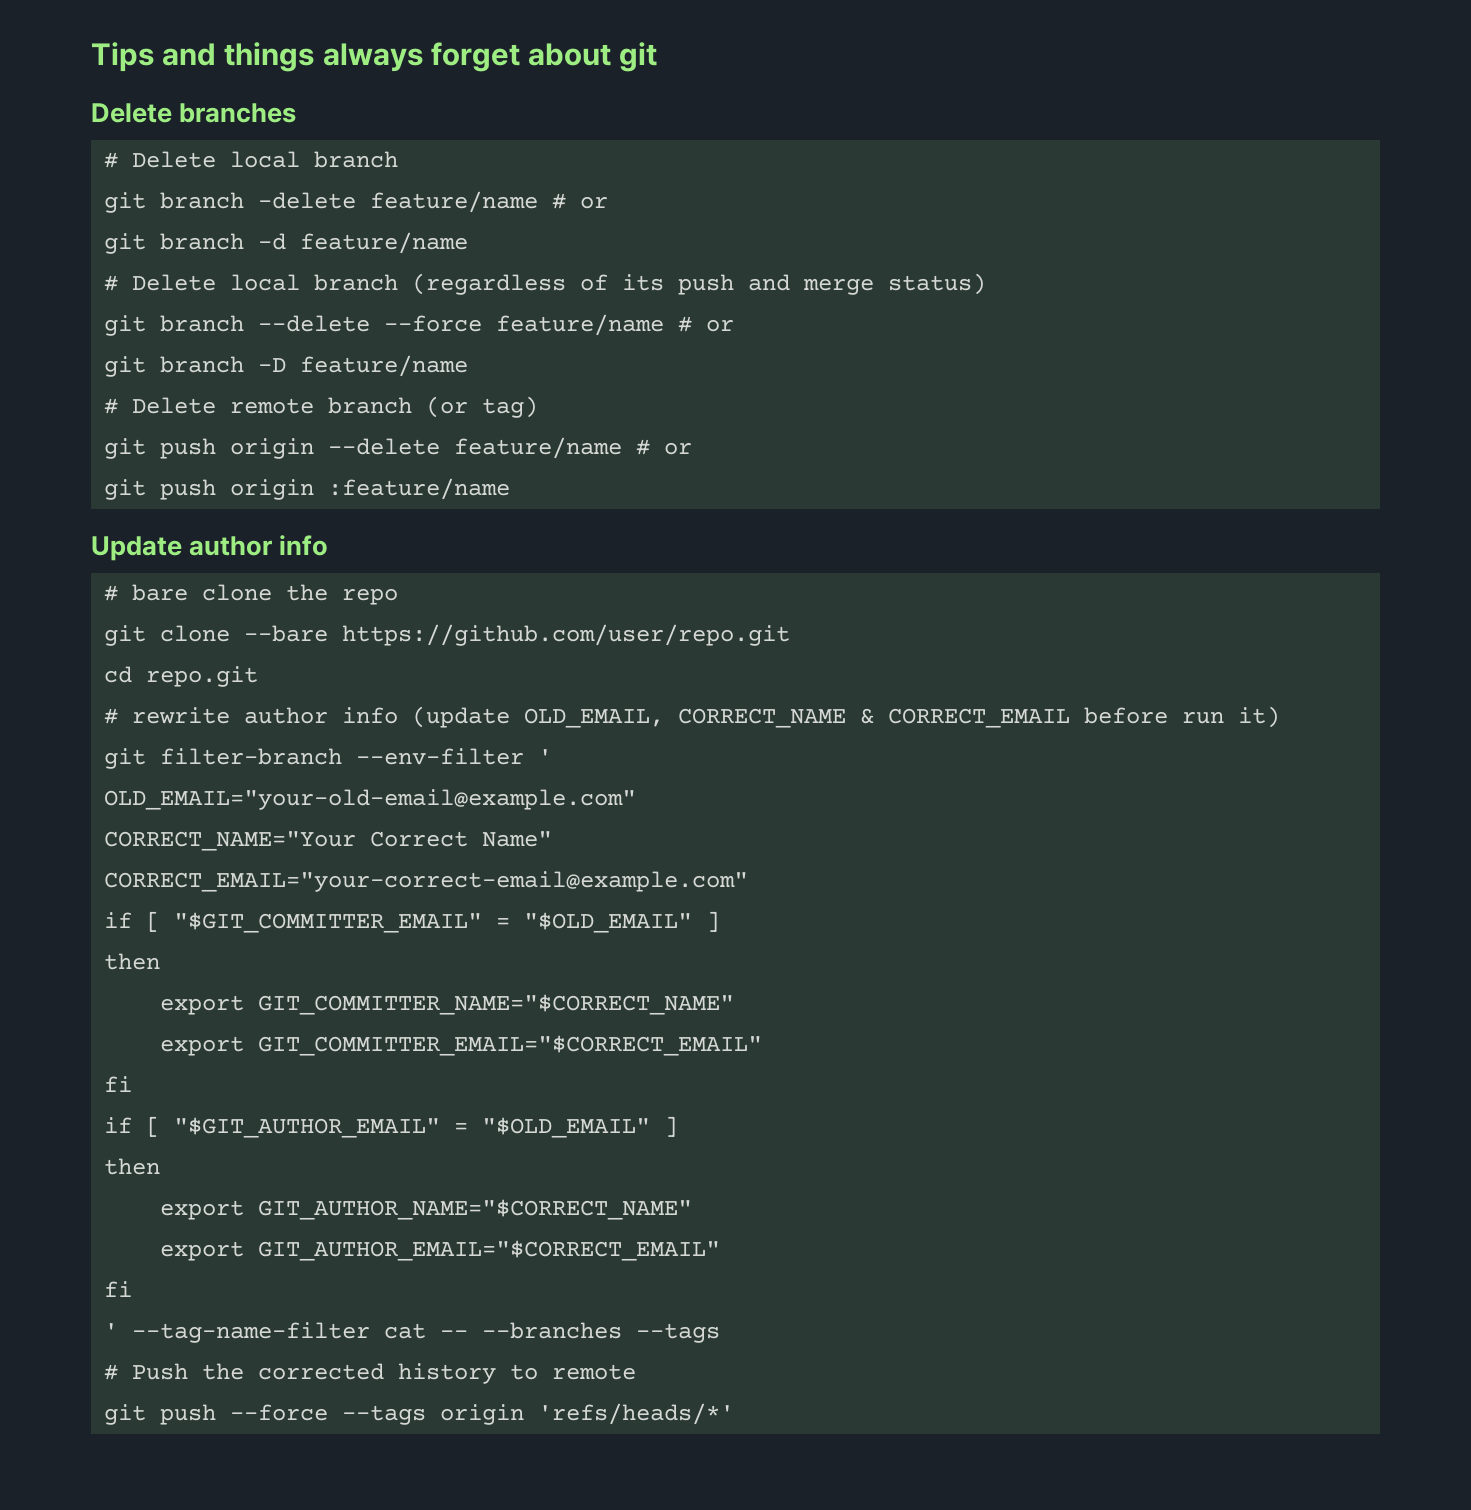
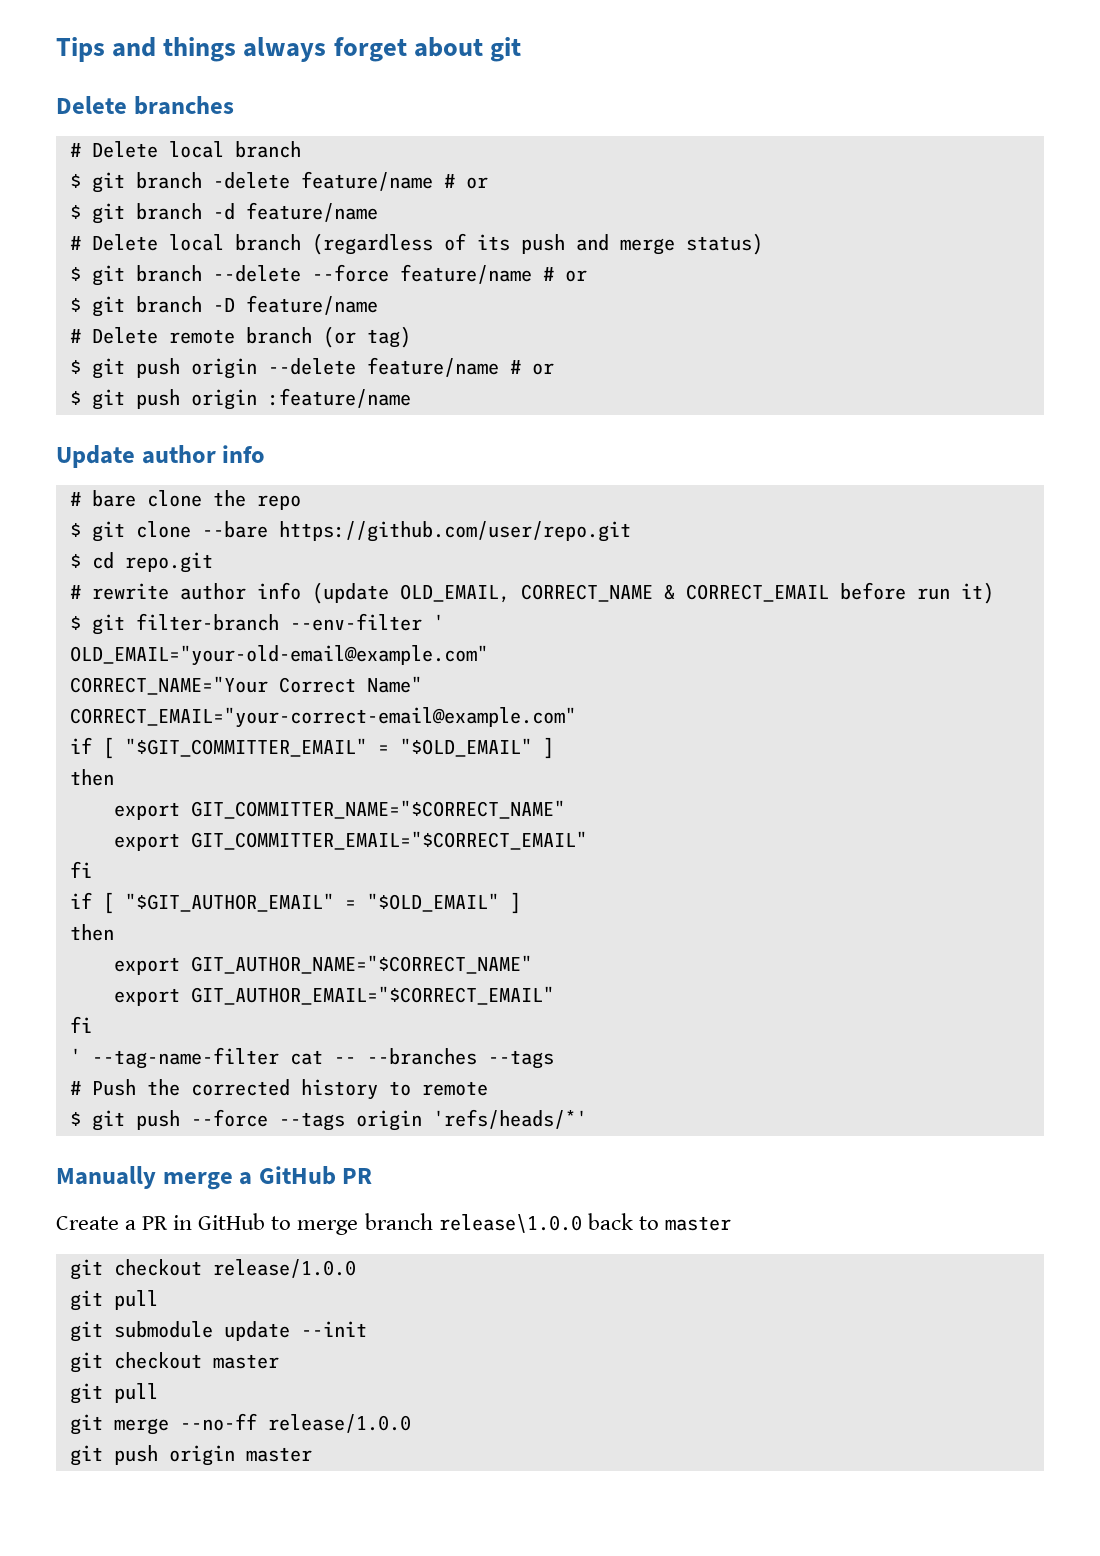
- git branch -delete feature/name # or
+ $ git branch -delete feature/name # or
- git branch -d feature/name
+ $ git branch -d feature/name
- git branch --delete --force feature/name # or
+ $ git branch --delete --force feature/name # or
- git branch -D feature/name
+ $ git branch -D feature/name
- git push origin --delete feature/name # or
+ $ git push origin --delete feature/name # or
- git push origin :feature/name
+ $ git push origin :feature/name
- git clone --bare https://github.com/user/repo.git
+ $ git clone --bare https://github.com/user/repo.git
- cd repo.git
+ $ cd repo.git
- git filter-branch --env-filter '
+ $ git filter-branch --env-filter '
- git push --force --tags origin 'refs/heads/*'
+ $ git push --force --tags origin 'refs/heads/*'
+ Manually merge a GitHub PR
+ Create a PR in GitHub to merge branch release\1.0.0 back to master
+ git checkout release/1.0.0
+ git pull
+ git submodule update --init
+ git checkout master
+ git pull
+ git merge --no-ff release/1.0.0
+ git push origin master

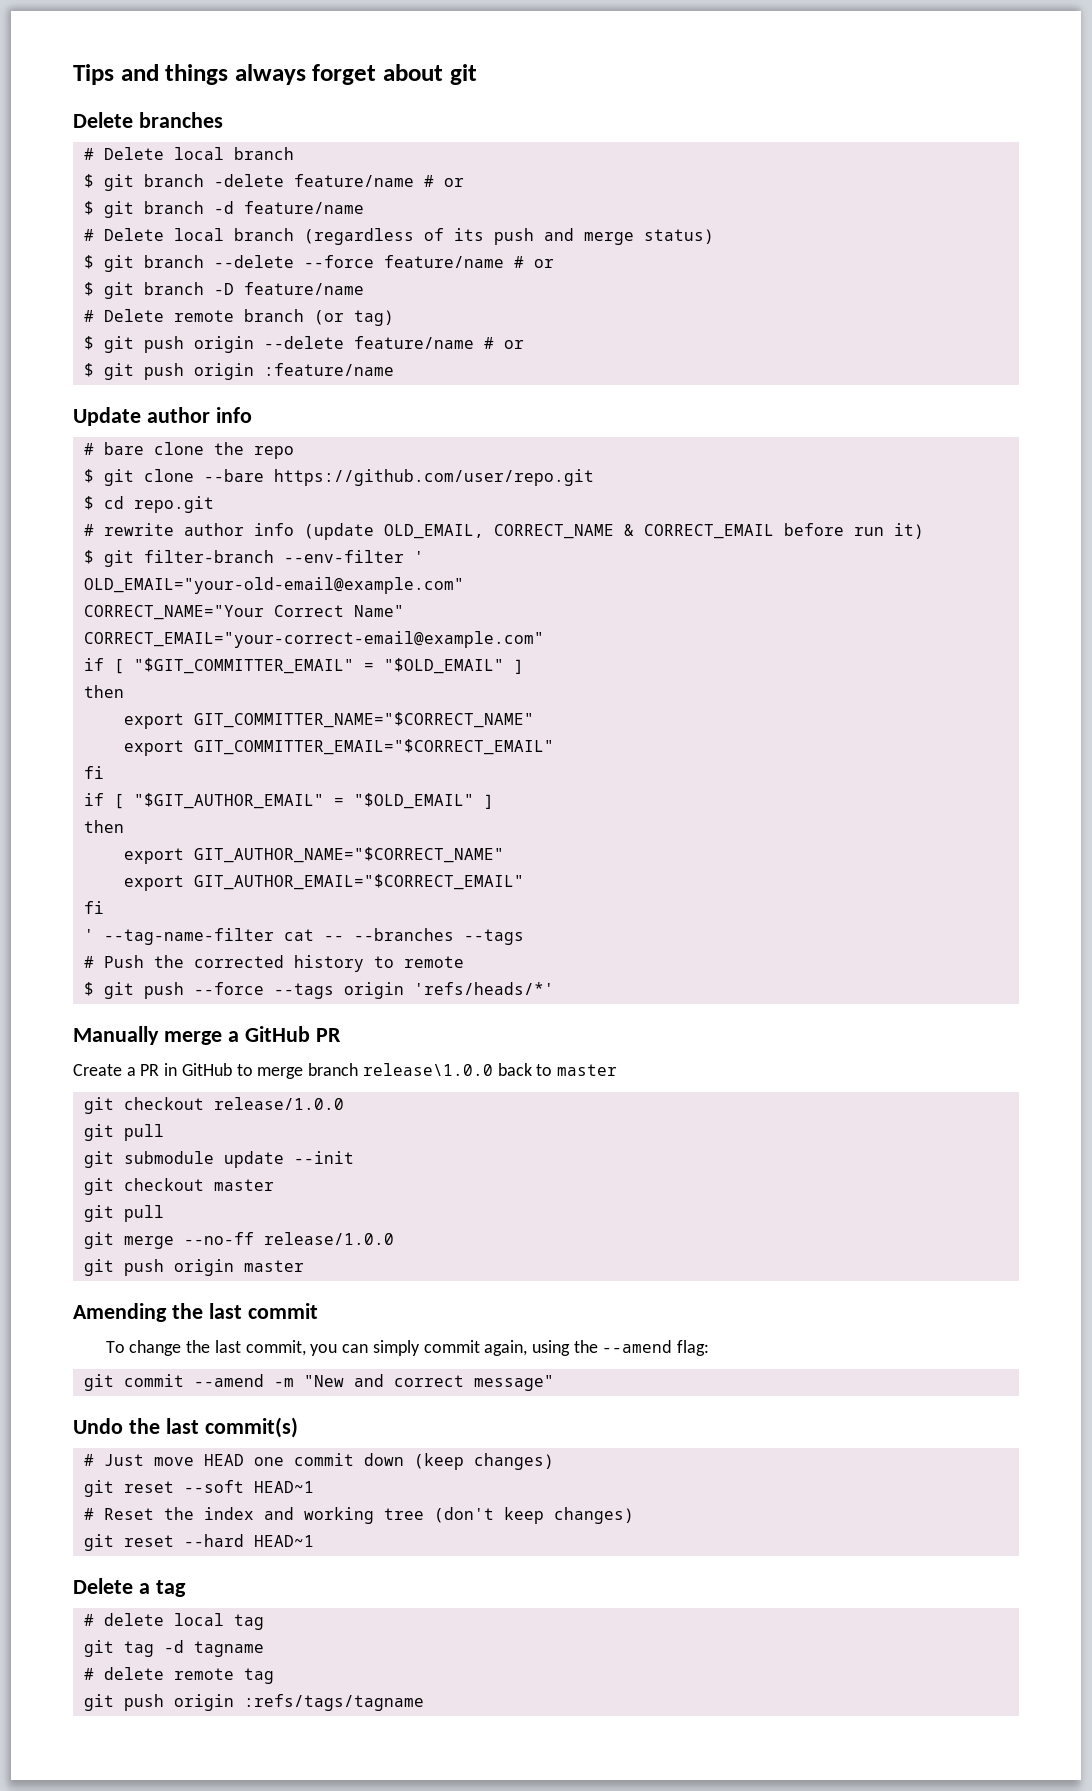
+ Amending the last commit
+ To change the last commit, you can simply commit again, using the --amend flag:
+ git commit --amend -m "New and correct message"
+ Undo the last commit(s)
+ # Just move HEAD one commit down (keep changes)
+ git reset --soft HEAD~1
+ # Reset the index and working tree (don't keep changes)
+ git reset --hard HEAD~1
+ Delete a tag
+ # delete local tag
+ git tag -d tagname
+ # delete remote tag
+ git push origin :refs/tags/tagname

